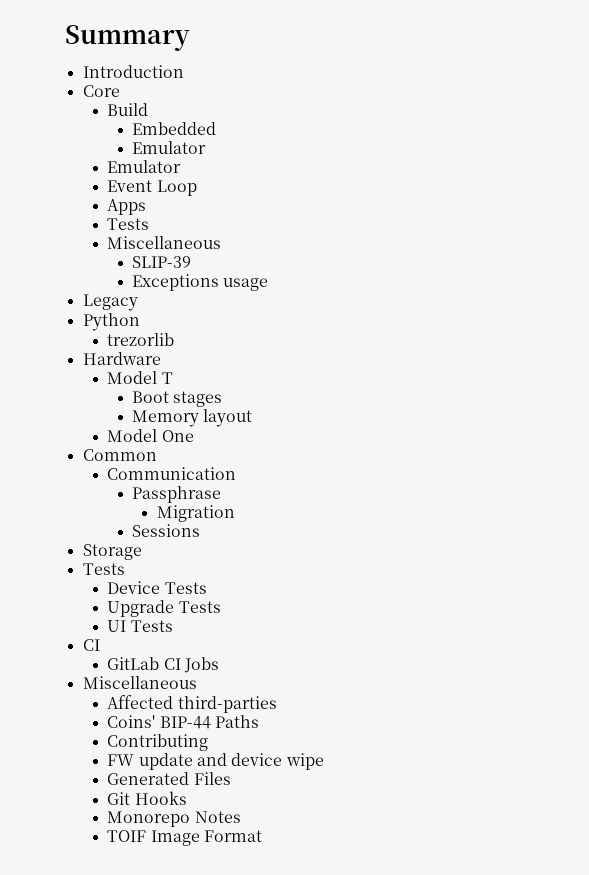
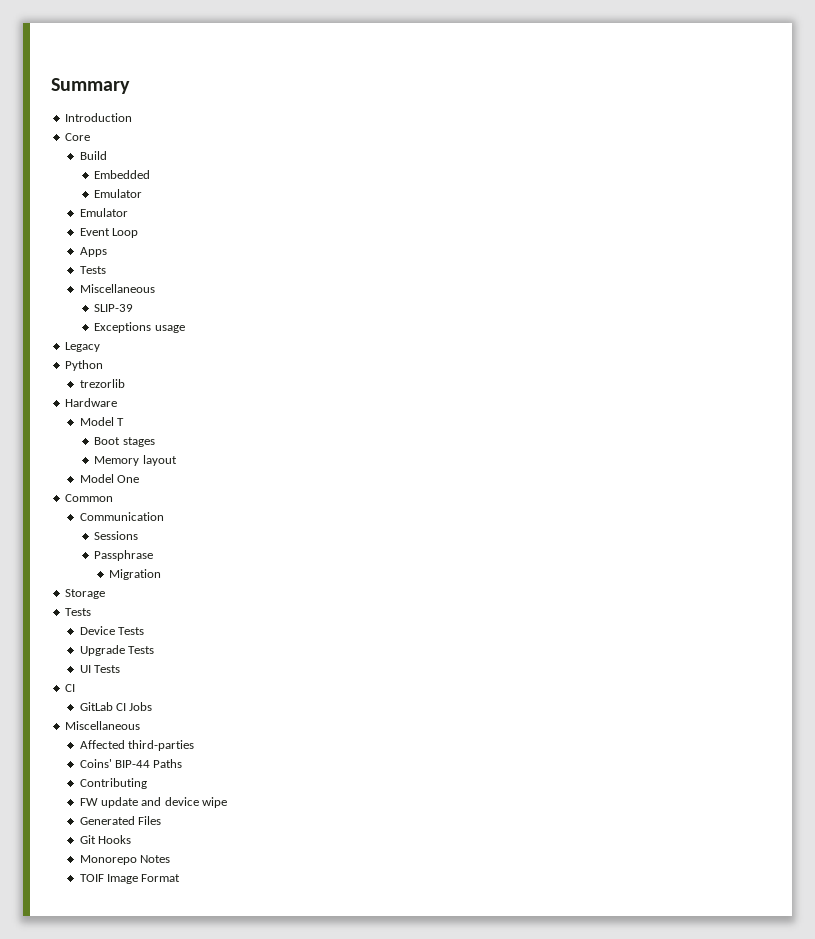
+ Sessions
- Sessions

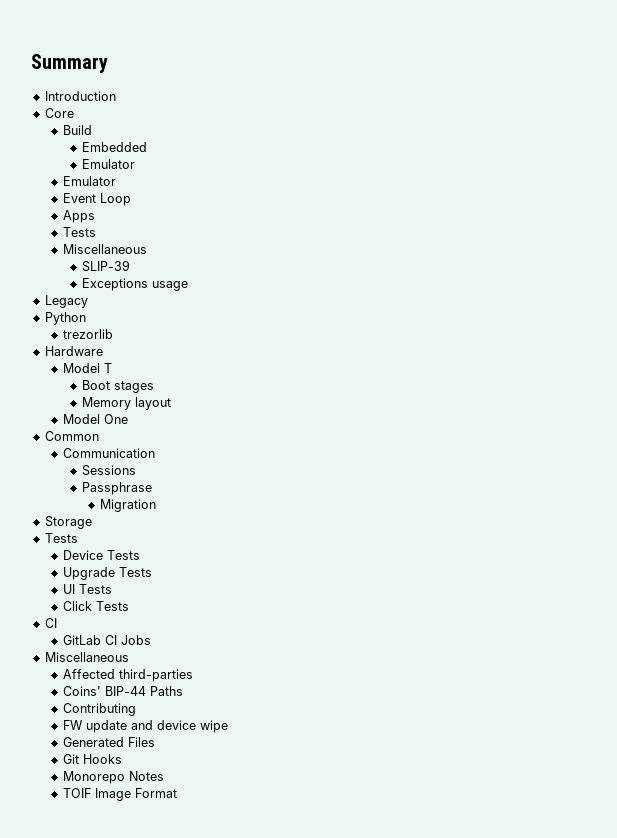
+ Click Tests

